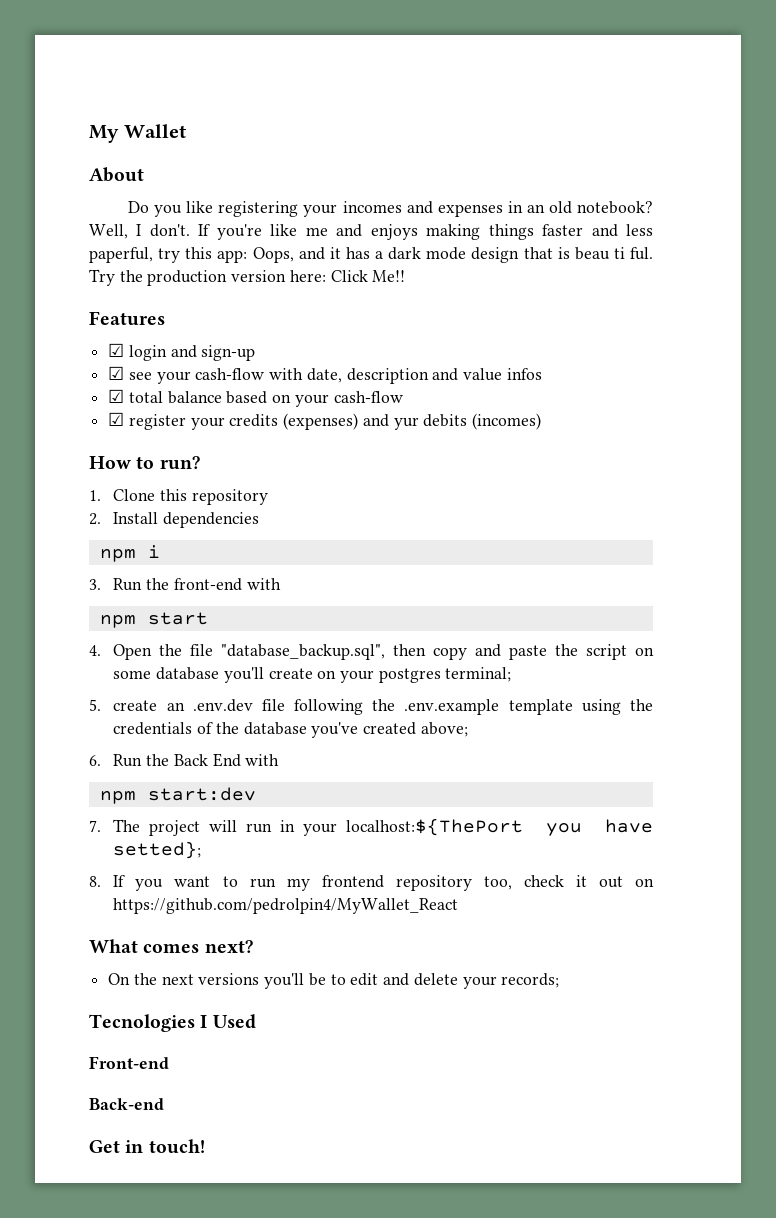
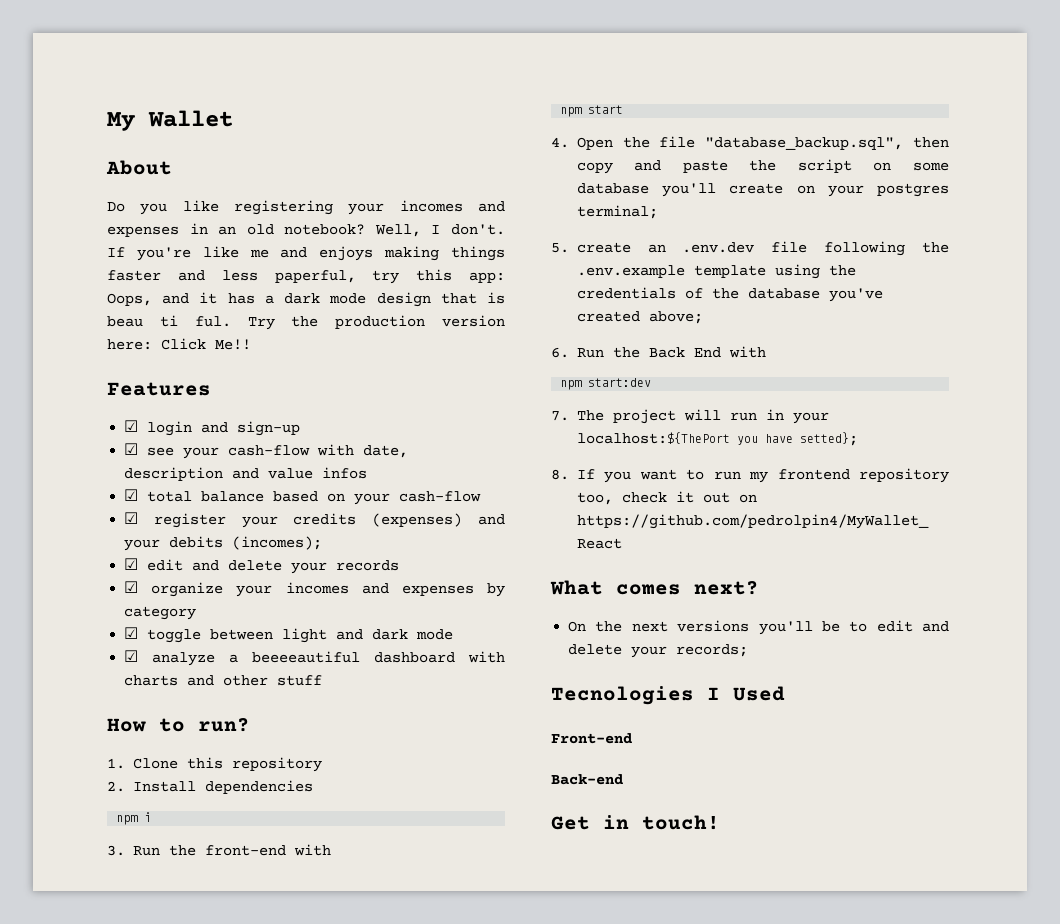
- ☑ register your credits (expenses) and yur debits (incomes)
+ ☑ register your credits (expenses) and your debits (incomes);
+ ☑ edit and delete your records
+ ☑ organize your incomes and expenses by category
+ ☑ toggle between light and dark mode
+ ☑ analyze a beeeeautiful dashboard with charts and other stuff

